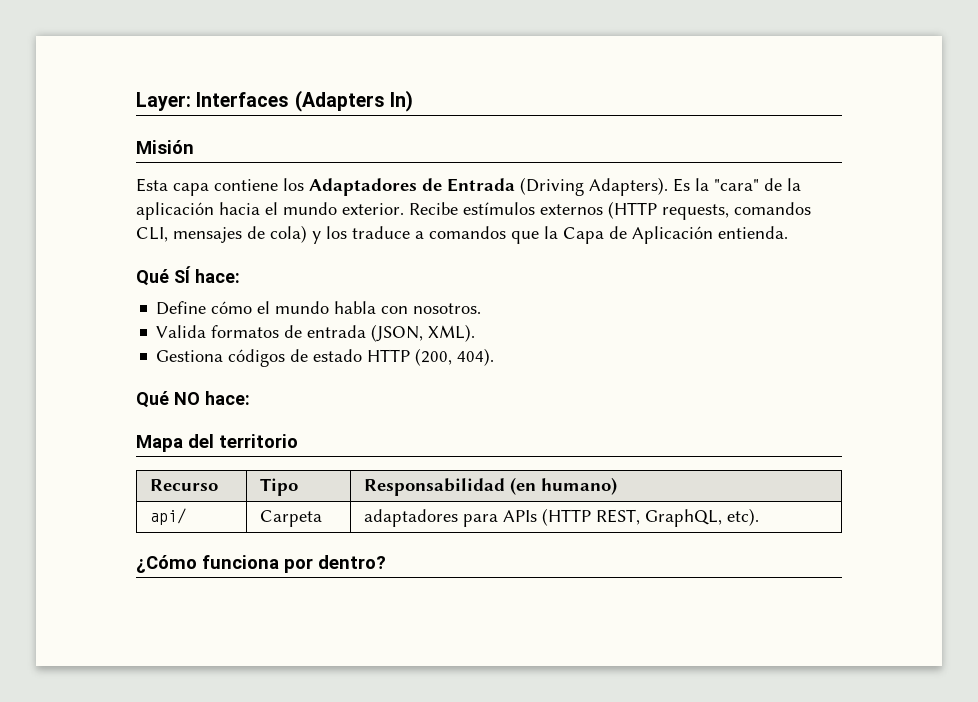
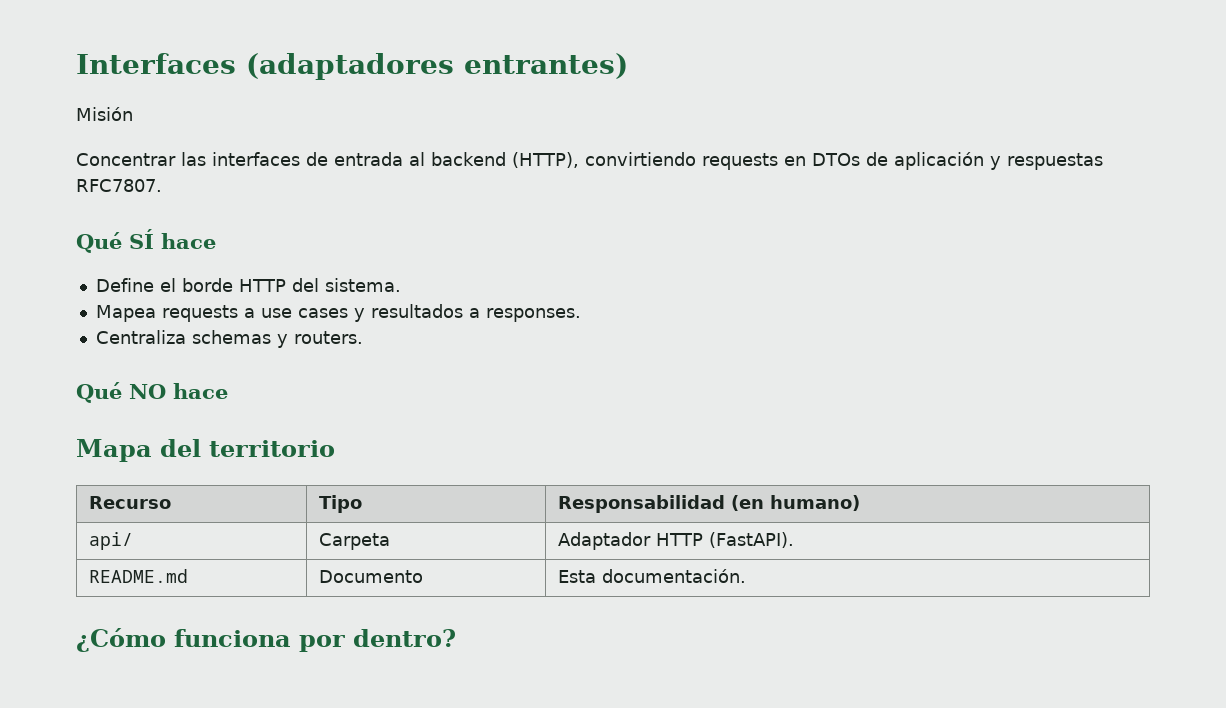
- Layer: Interfaces (Adapters In)
+ Interfaces (adaptadores entrantes)
  Misión
- Esta capa contiene los Adaptadores de Entrada (Driving Adapters). Es la "cara" de la aplicación hacia el mundo exterior. Recibe estímulos externos (HTTP requests, comandos CLI, mensajes de cola) y los traduce a comandos que la Capa de Aplicación entienda.
+ Concentrar las interfaces de entrada al backend (HTTP), convirtiendo requests en DTOs de aplicación y respuestas RFC7807.
- Qué SÍ hace:
+ Qué SÍ hace
- Define cómo el mundo habla con nosotros.
- Valida formatos de entrada (JSON, XML).
- Gestiona códigos de estado HTTP (200, 404).
+ Define el borde HTTP del sistema.
+ Mapea requests a use cases y resultados a responses.
+ Centraliza schemas y routers.
- Qué NO hace:
+ Qué NO hace
- api/ | Carpeta | adaptadores para APIs (HTTP REST, GraphQL, etc).
+ api/ | Carpeta | Adaptador HTTP (FastAPI).
+ README.md | Documento | Esta documentación.

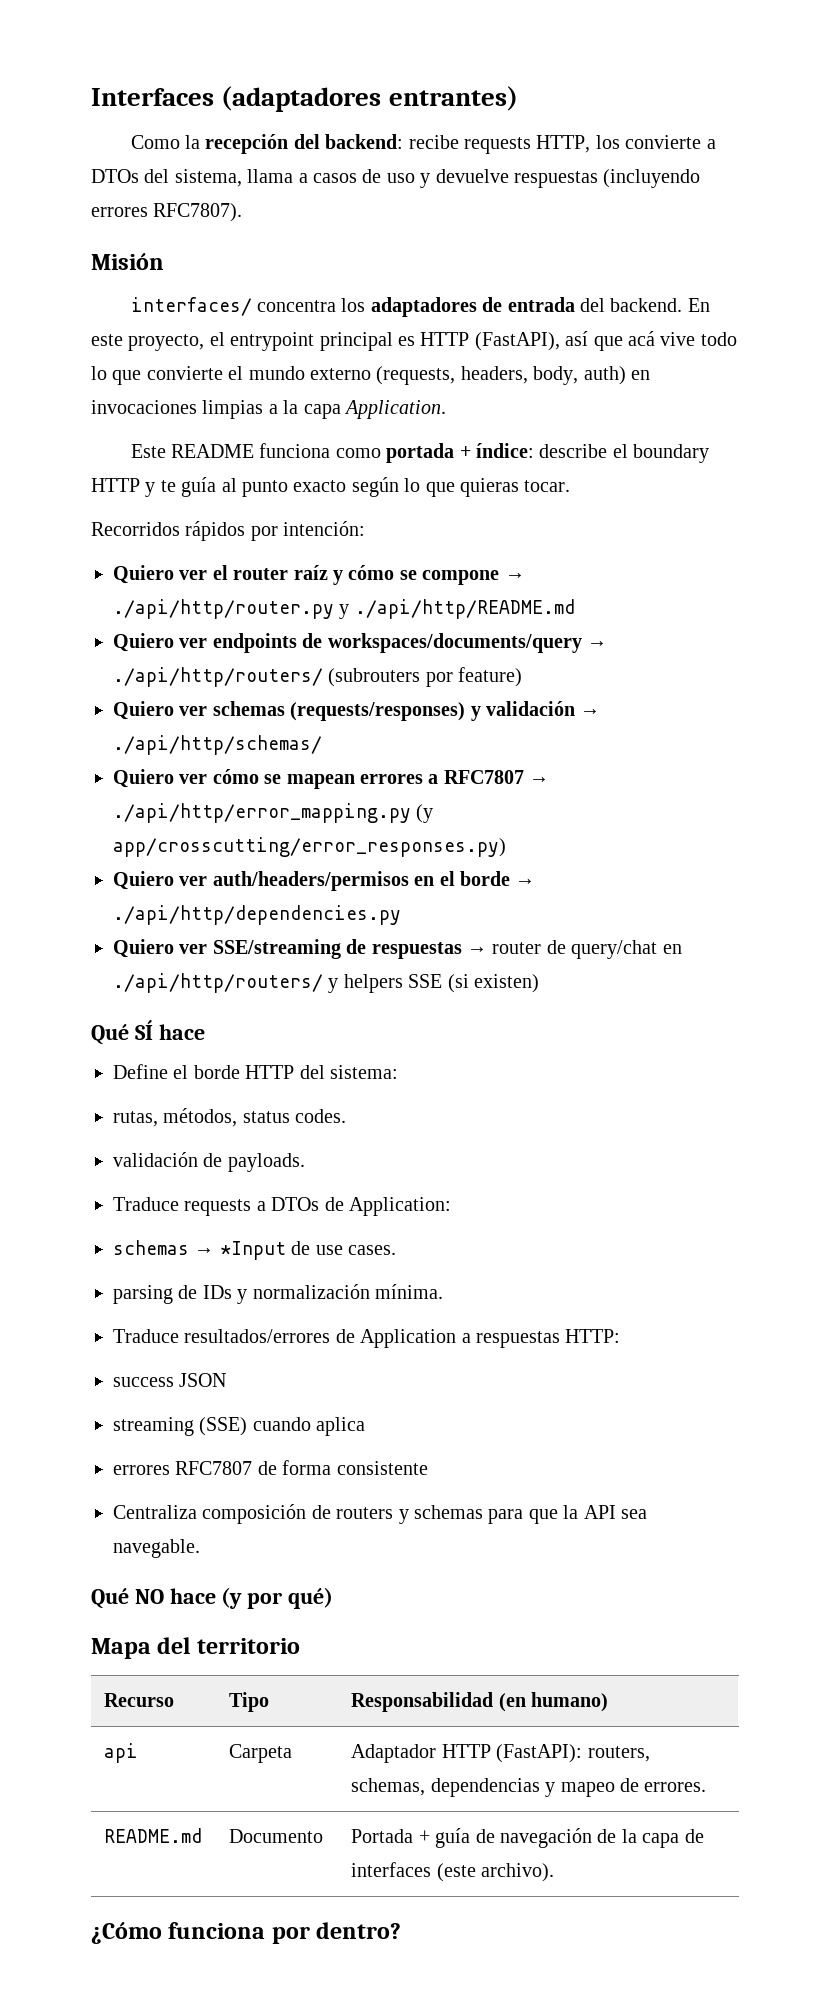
+ Como la recepción del backend: recibe requests HTTP, los convierte a DTOs del sistema, llama a casos de uso y devuelve respuestas (incluyendo errores RFC7807).
  Misión
- Concentrar las interfaces de entrada al backend (HTTP), convirtiendo requests en DTOs de aplicación y respuestas RFC7807.
+ interfaces/ concentra los adaptadores de entrada del backend. En este proyecto, el entrypoint principal es HTTP (FastAPI), así que acá vive todo lo que convierte el mundo externo (requests, headers, body, auth) en invocaciones limpias a la capa Application.
+ Este README funciona como portada + índice: describe el boundary HTTP y te guía al punto exacto según lo que quieras tocar.
+ Recorridos rápidos por intención:
+ Quiero ver el router raíz y cómo se compone → ./api/http/router.py y ./api/http/README.md
+ Quiero ver endpoints de workspaces/documents/query → ./api/http/routers/ (subrouters por feature)
+ Quiero ver schemas (requests/responses) y validación → ./api/http/schemas/
+ Quiero ver cómo se mapean errores a RFC7807 → ./api/http/error_mapping.py (y app/crosscutting/error_responses.py)
+ Quiero ver auth/headers/permisos en el borde → ./api/http/dependencies.py
+ Quiero ver SSE/streaming de respuestas → router de query/chat en ./api/http/routers/ y helpers SSE (si existen)
- Define el borde HTTP del sistema.
- Mapea requests a use cases y resultados a responses.
- Centraliza schemas y routers.
+ Define el borde HTTP del sistema:
+ rutas, métodos, status codes.
+ validación de payloads.
+ Traduce requests a DTOs de Application:
+ schemas → *Input de use cases.
+ parsing de IDs y normalización mínima.
+ Traduce resultados/errores de Application a respuestas HTTP:
+ success JSON
+ streaming (SSE) cuando aplica
+ errores RFC7807 de forma consistente
+ Centraliza composición de routers y schemas para que la API sea navegable.
- Qué NO hace
+ Qué NO hace (y por qué)
- api/ | Carpeta | Adaptador HTTP (FastAPI).
- README.md | Documento | Esta documentación.
+ api | Carpeta | Adaptador HTTP (FastAPI): routers, schemas, dependencias y mapeo de errores.
+ README.md | Documento | Portada + guía de navegación de la capa de interfaces (este archivo).

